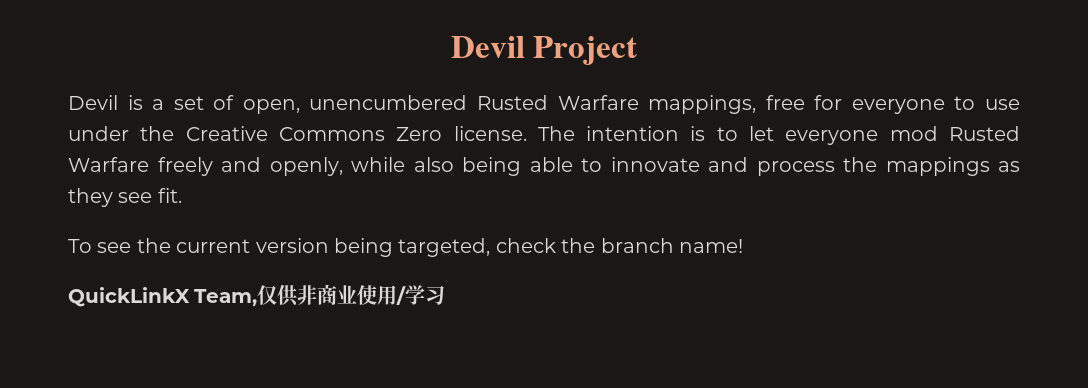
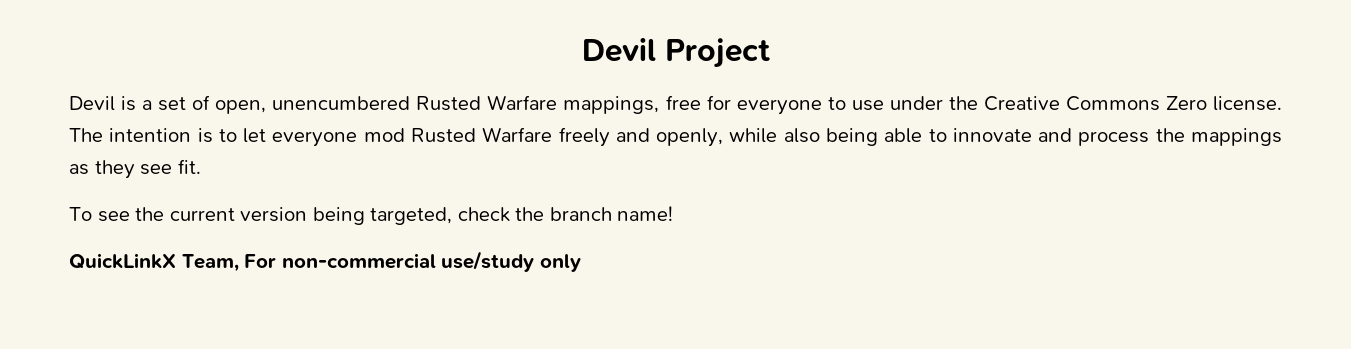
- QuickLinkX Team,仅供非商业使用/学习
+ QuickLinkX Team, For non-commercial use/study only

